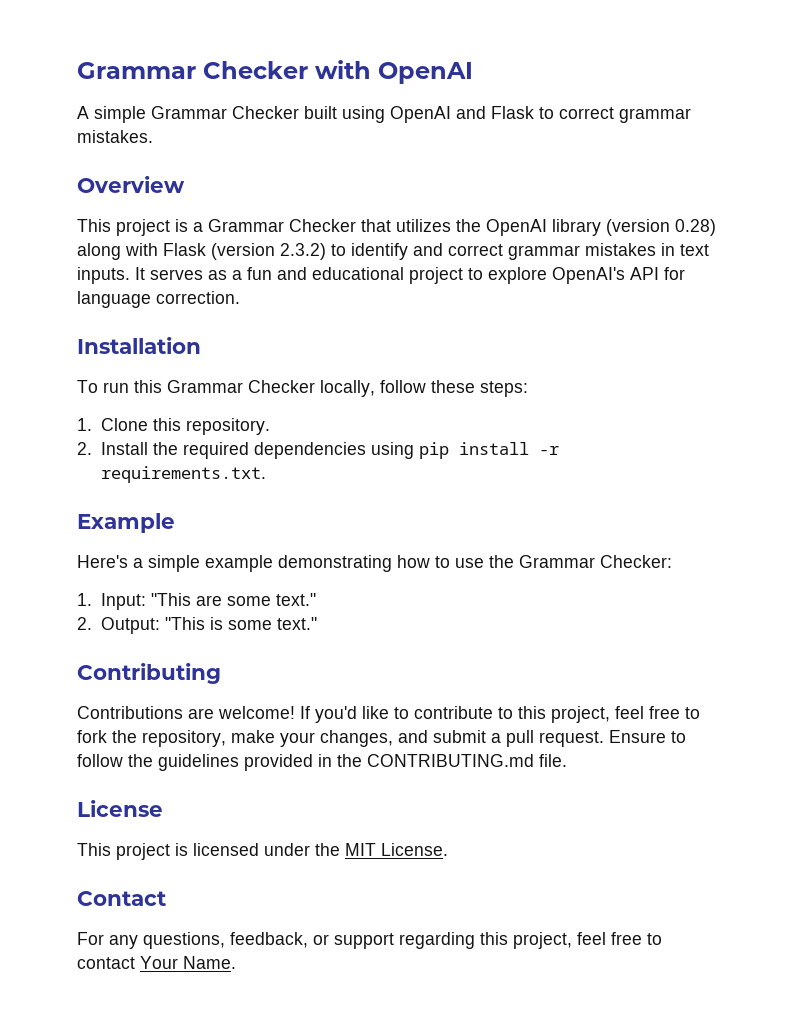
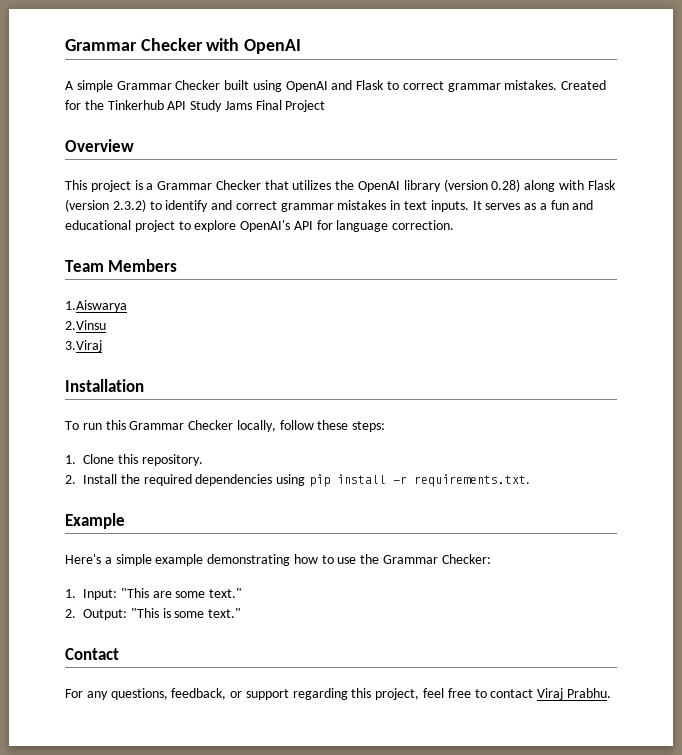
+ Created for the Tinkerhub API Study Jams Final Project
+ Team Members
+ 1.Aiswarya
+ 2.Vinsu
+ 3.Viraj
- Contributing
- Contributions are welcome! If you'd like to contribute to this project, feel free to fork the repository, make your changes, and submit a pull request. Ensure to follow the guidelines provided in the CONTRIBUTING.md file.
- License
- This project is licensed under the MIT License.
- For any questions, feedback, or support regarding this project, feel free to contact Your Name.
+ For any questions, feedback, or support regarding this project, feel free to contact Viraj Prabhu.

